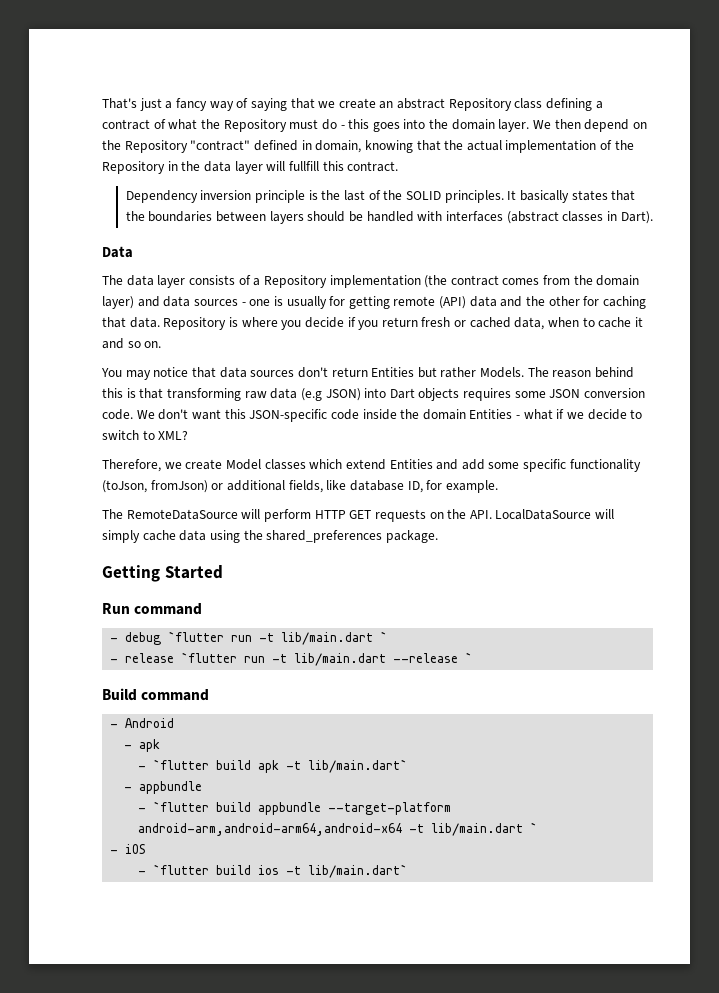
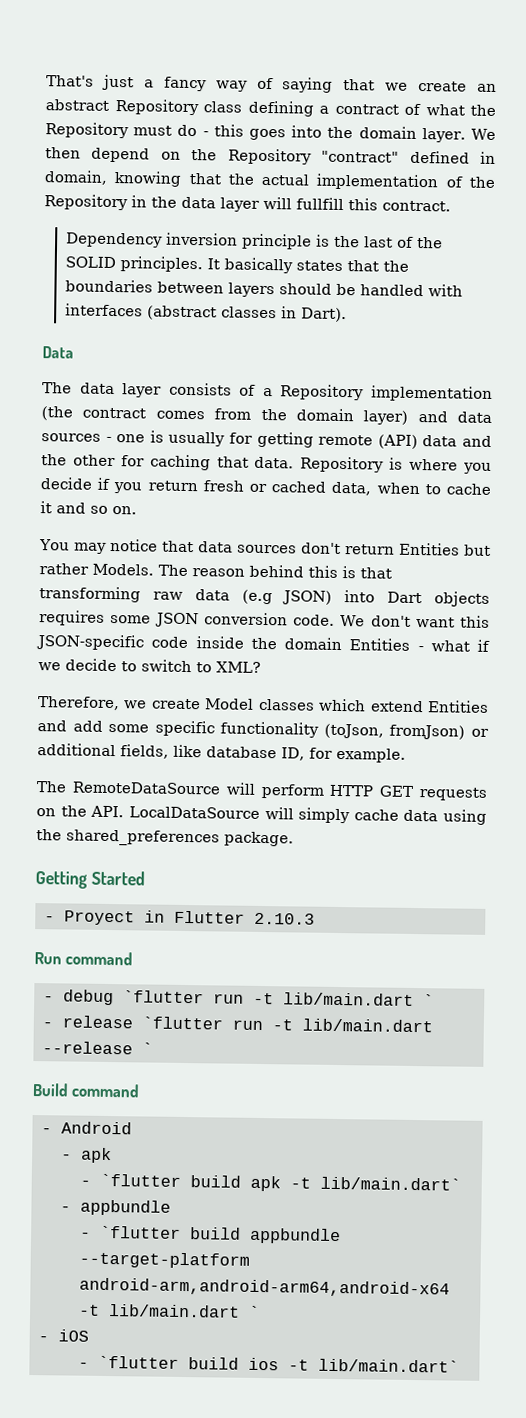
+ - Proyect in Flutter 2.10.3

